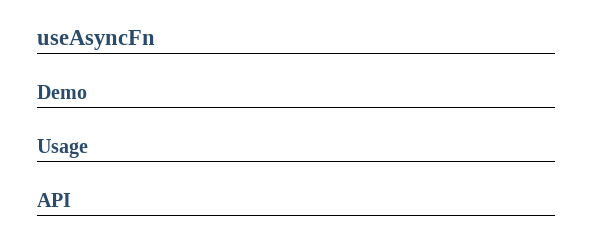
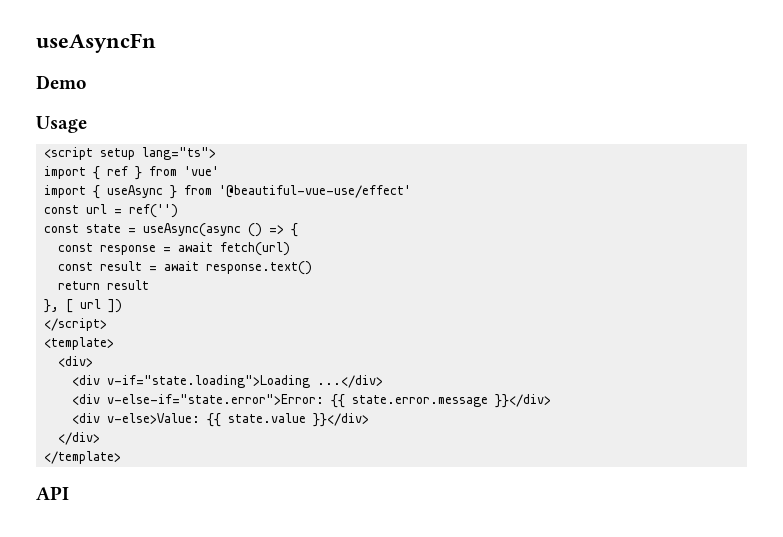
+ <script setup lang="ts">
+ import { ref } from 'vue'
+ import { useAsync } from '@beautiful-vue-use/effect'
+ const url = ref('')
+ const state = useAsync(async () => {
+ const response = await fetch(url)
+ const result = await response.text()
+ return result
+ }, [ url ])
+ </script>
+ <template>
+ <div>
+ <div v-if="state.loading">Loading ...</div>
+ <div v-else-if="state.error">Error: {{ state.error.message }}</div>
+ <div v-else>Value: {{ state.value }}</div>
+ </div>
+ </template>

